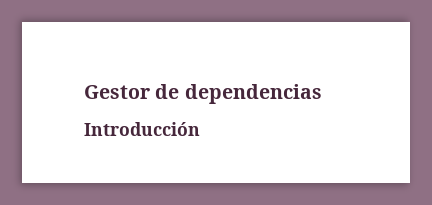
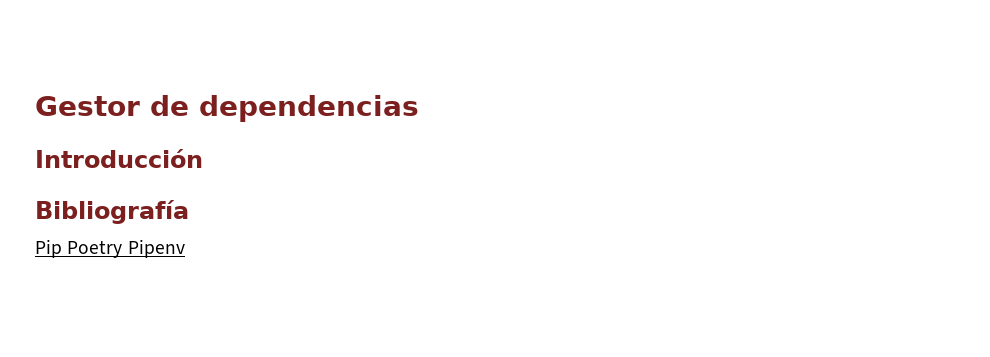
+ Bibliografía
+ Pip Poetry Pipenv

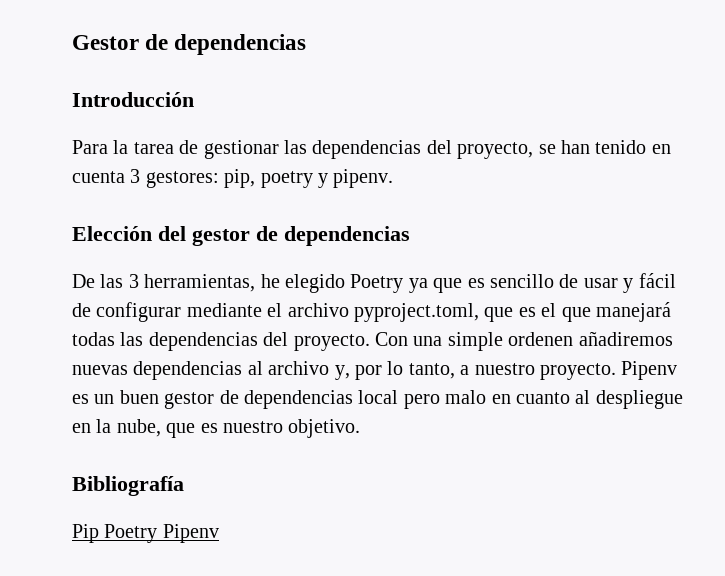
+ Para la tarea de gestionar las dependencias del proyecto, se han tenido en cuenta 3 gestores: pip, poetry y pipenv.
+ Elección del gestor de dependencias
+ De las 3 herramientas, he elegido Poetry ya que es sencillo de usar y fácil de configurar mediante el archivo pyproject.toml, que es el que manejará todas las dependencias del proyecto. Con una simple ordenen añadiremos nuevas dependencias al archivo y, por lo tanto, a nuestro proyecto. Pipenv es un buen gestor de dependencias local pero malo en cuanto al despliegue en la nube, que es nuestro objetivo.

